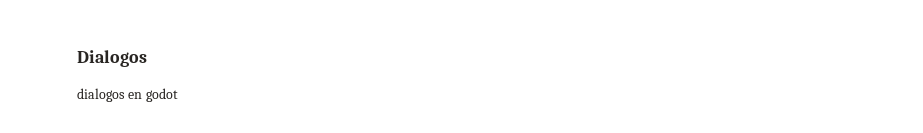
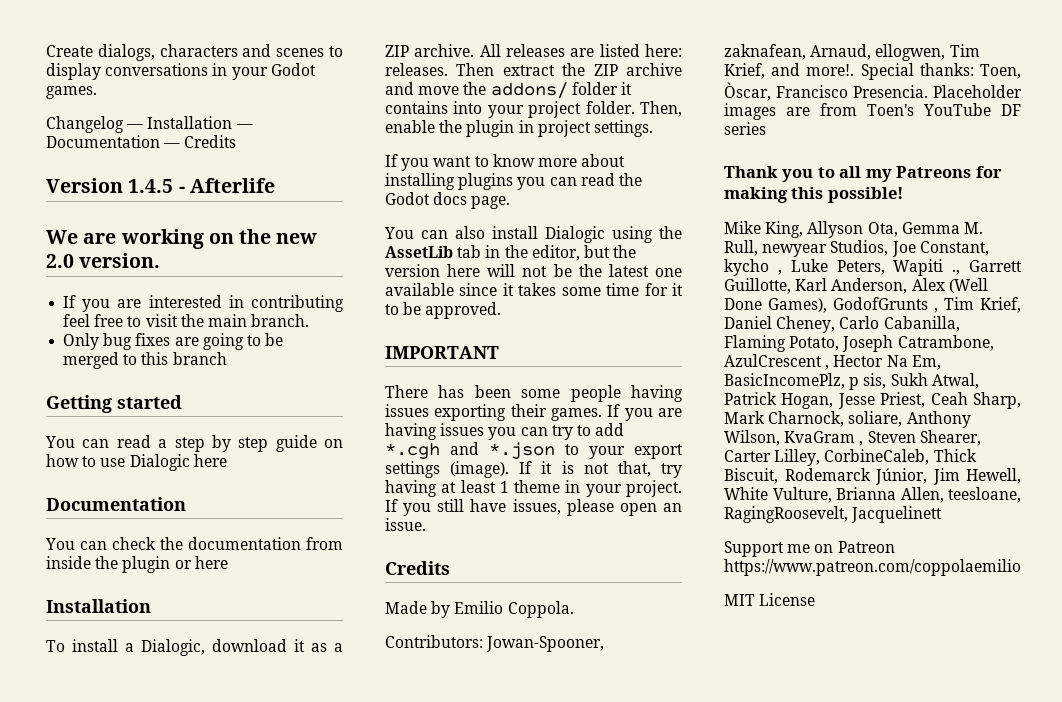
- Dialogos
- dialogos en godot
+ Create dialogs, characters and scenes to display conversations in your Godot games.
+ Changelog — Installation — Documentation — Credits
+ Version 1.4.5 - Afterlife
+ We are working on the new 2.0 version.
+ If you are interested in contributing feel free to visit the main branch.
+ Only bug fixes are going to be merged to this branch
+ Getting started
+ You can read a step by step guide on how to use Dialogic here
+ Documentation
+ You can check the documentation from inside the plugin or here
+ Installation
+ To install a Dialogic, download it as a ZIP archive. All releases are listed here: releases. Then extract the ZIP archive and move the addons/ folder it contains into your project folder. Then, enable the plugin in project settings.
+ If you want to know more about installing plugins you can read the Godot docs page.
+ You can also install Dialogic using the AssetLib tab in the editor, but the version here will not be the latest one available since it takes some time for it to be approved.
+ IMPORTANT
+ There has been some people having issues exporting their games. If you are having issues you can try to add *.cgh and *.json to your export settings (image). If it is not that, try having at least 1 theme in your project. If you still have issues, please open an issue.
+ Credits
+ Made by Emilio Coppola.
+ Contributors: Jowan-Spooner, zaknafean, Arnaud, ellogwen, Tim Krief, and more!. Special thanks: Toen, Òscar, Francisco Presencia. Placeholder images are from Toen's YouTube DF series
+ Thank you to all my Patreons for making this possible!
+ Mike King, Allyson Ota, Gemma M. Rull, newyear Studios, Joe Constant, kycho , Luke Peters, Wapiti ., Garrett Guillotte, Karl Anderson, Alex (Well Done Games), GodofGrunts , Tim Krief, Daniel Cheney, Carlo Cabanilla, Flaming Potato, Joseph Catrambone, AzulCrescent , Hector Na Em, BasicIncomePlz, p sis, Sukh Atwal, Patrick Hogan, Jesse Priest, Ceah Sharp, Mark Charnock, soliare, Anthony Wilson, KvaGram , Steven Shearer, Carter Lilley, CorbineCaleb, Thick Biscuit, Rodemarck Júnior, Jim Hewell, White Vulture, Brianna Allen, teesloane, RagingRoosevelt, Jacquelinett
+ Support me on Patreon https://www.patreon.com/coppolaemilio
+ MIT License

